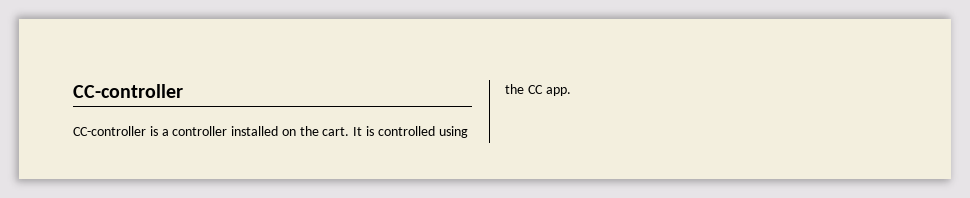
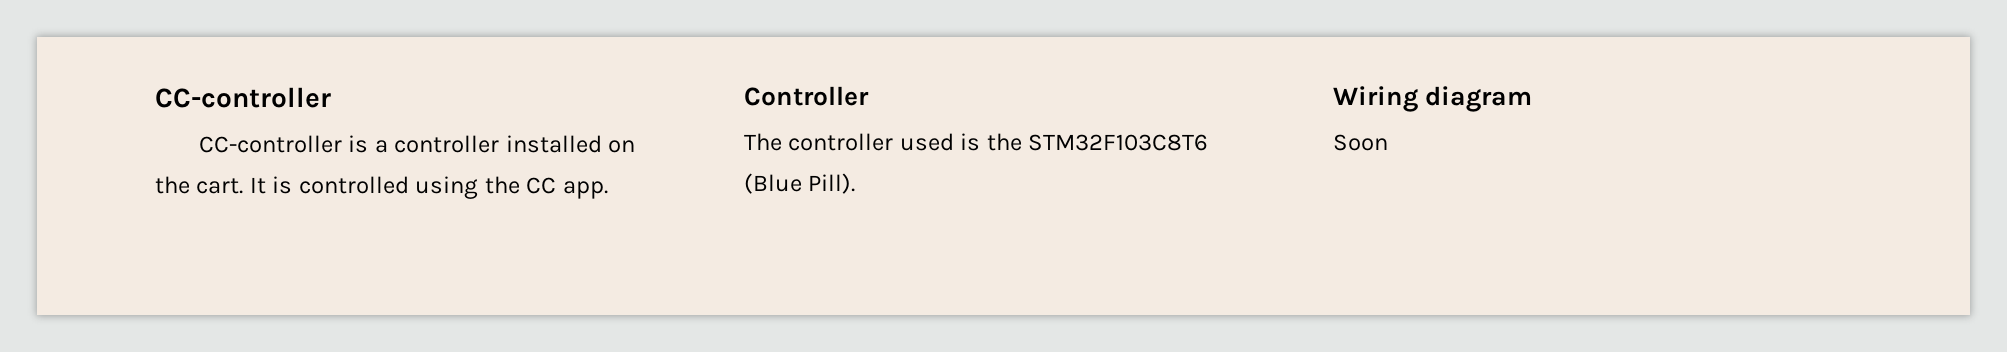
+ Controller
+ The controller used is the STM32F103C8T6 (Blue Pill).
+ Wiring diagram
+ Soon

